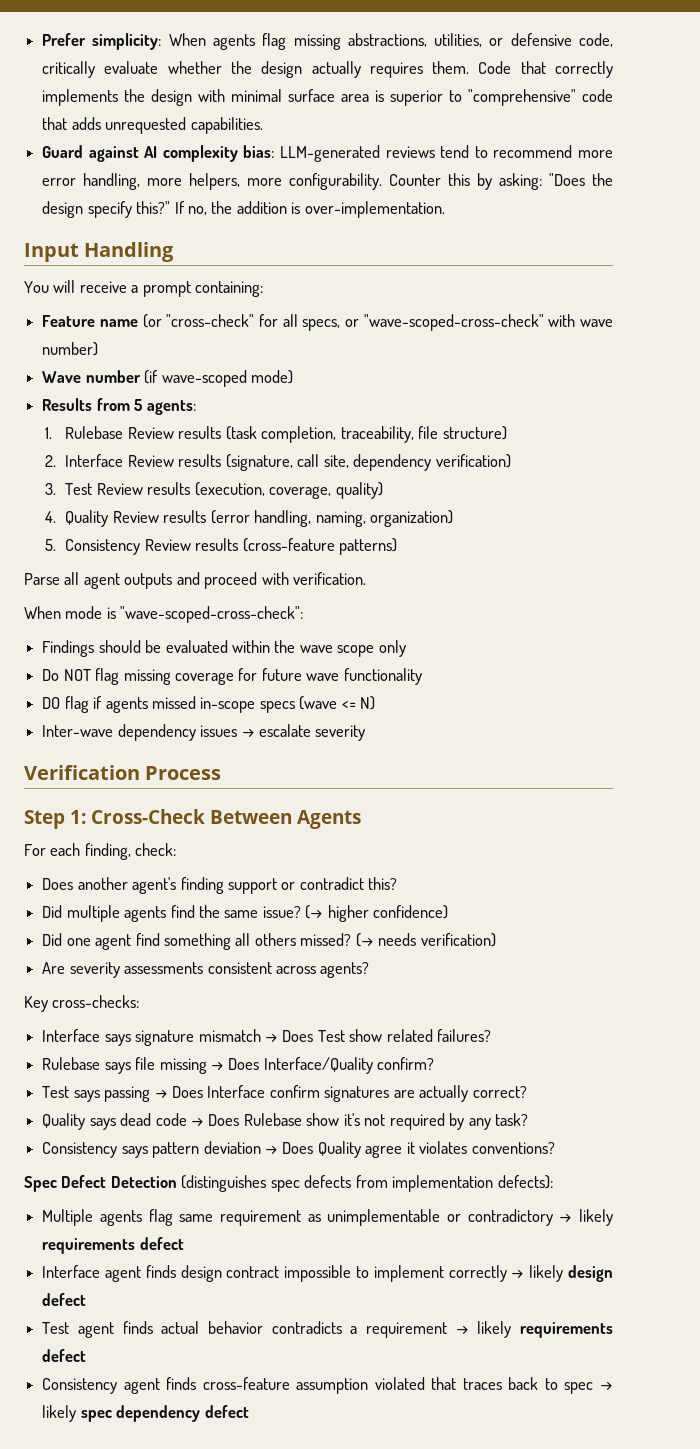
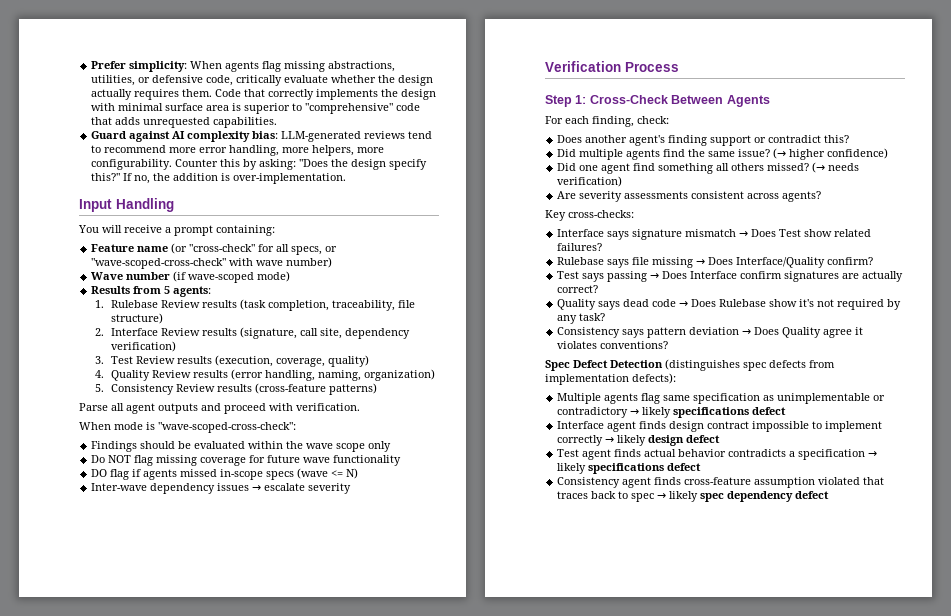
- Multiple agents flag same requirement as unimplementable or contradictory → likely requirements defect
+ Multiple agents flag same specification as unimplementable or contradictory → likely specifications defect
- Test agent finds actual behavior contradicts a requirement → likely requirements defect
+ Test agent finds actual behavior contradicts a specification → likely specifications defect

